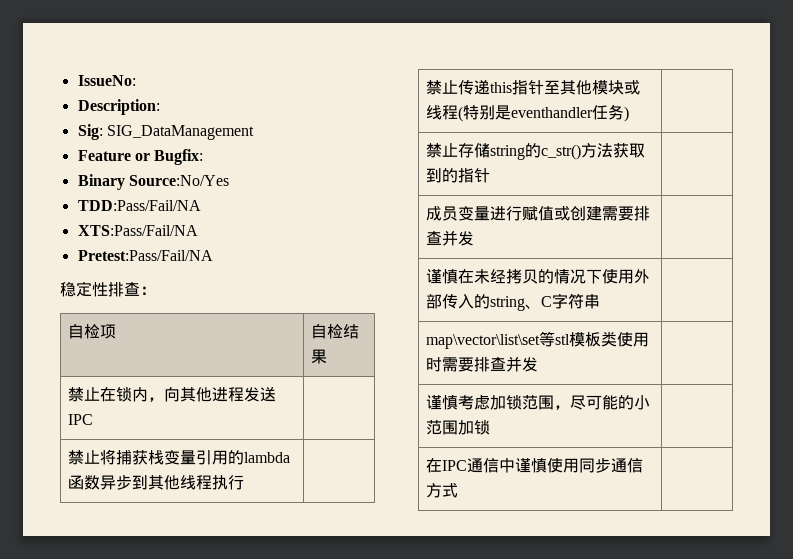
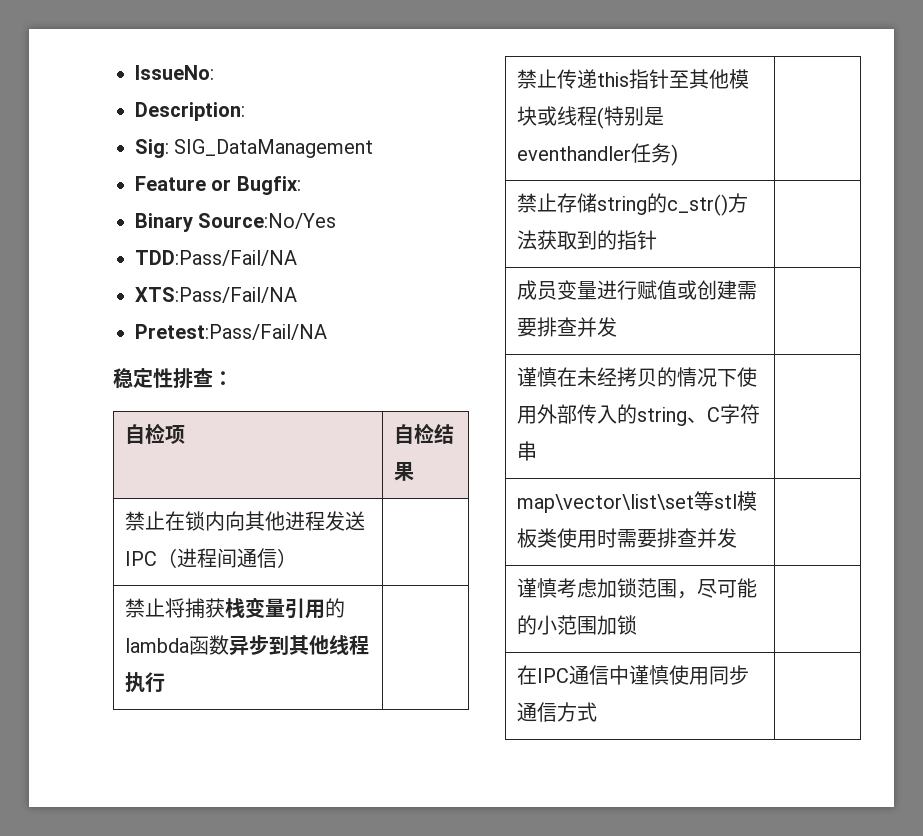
- 禁止在锁内，向其他进程发送IPC |
+ 禁止在锁内向其他进程发送IPC（进程间通信） |

